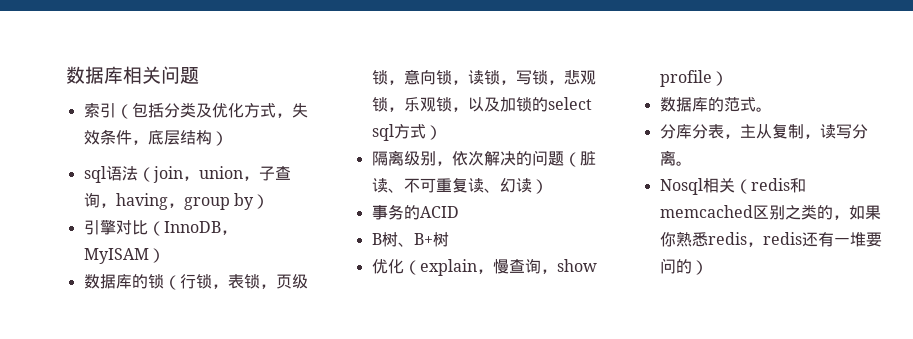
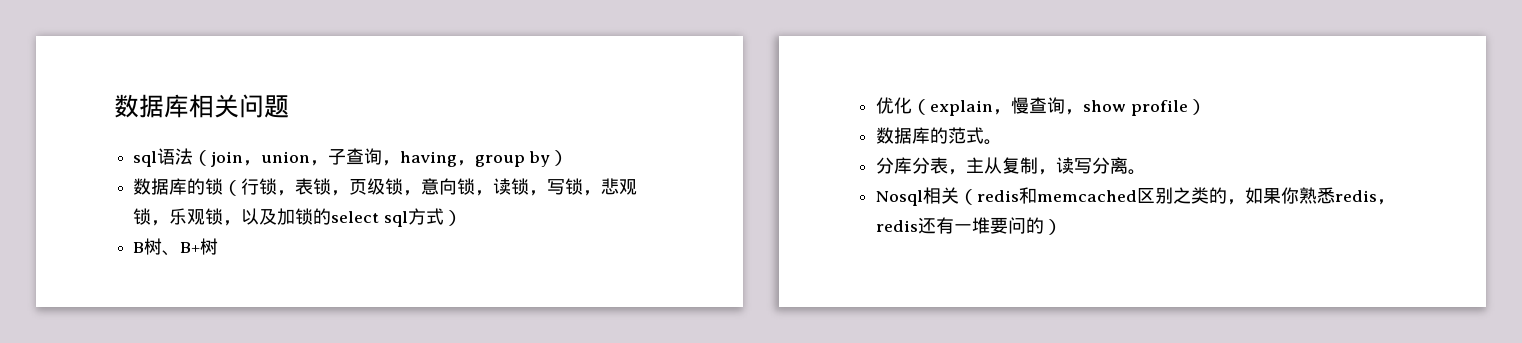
- 索引（包括分类及优化方式，失效条件，底层结构）
- 引擎对比（InnoDB，MyISAM）
- 隔离级别，依次解决的问题（脏读、不可重复读、幻读）
- 事务的ACID

